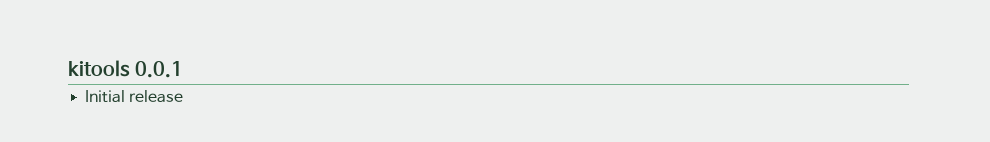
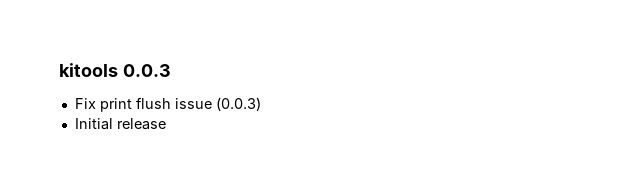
- kitools 0.0.1
+ kitools 0.0.3
+ Fix print flush issue (0.0.3)

